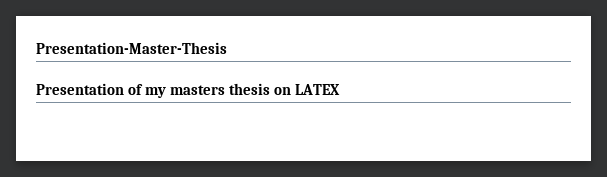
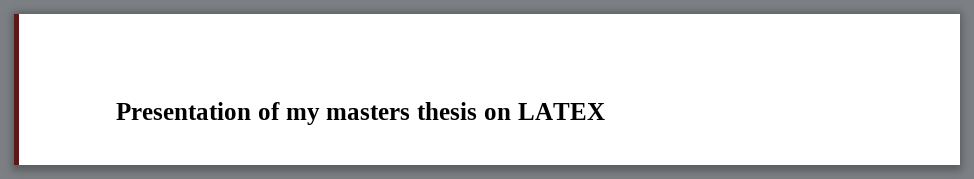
- Presentation-Master-Thesis

